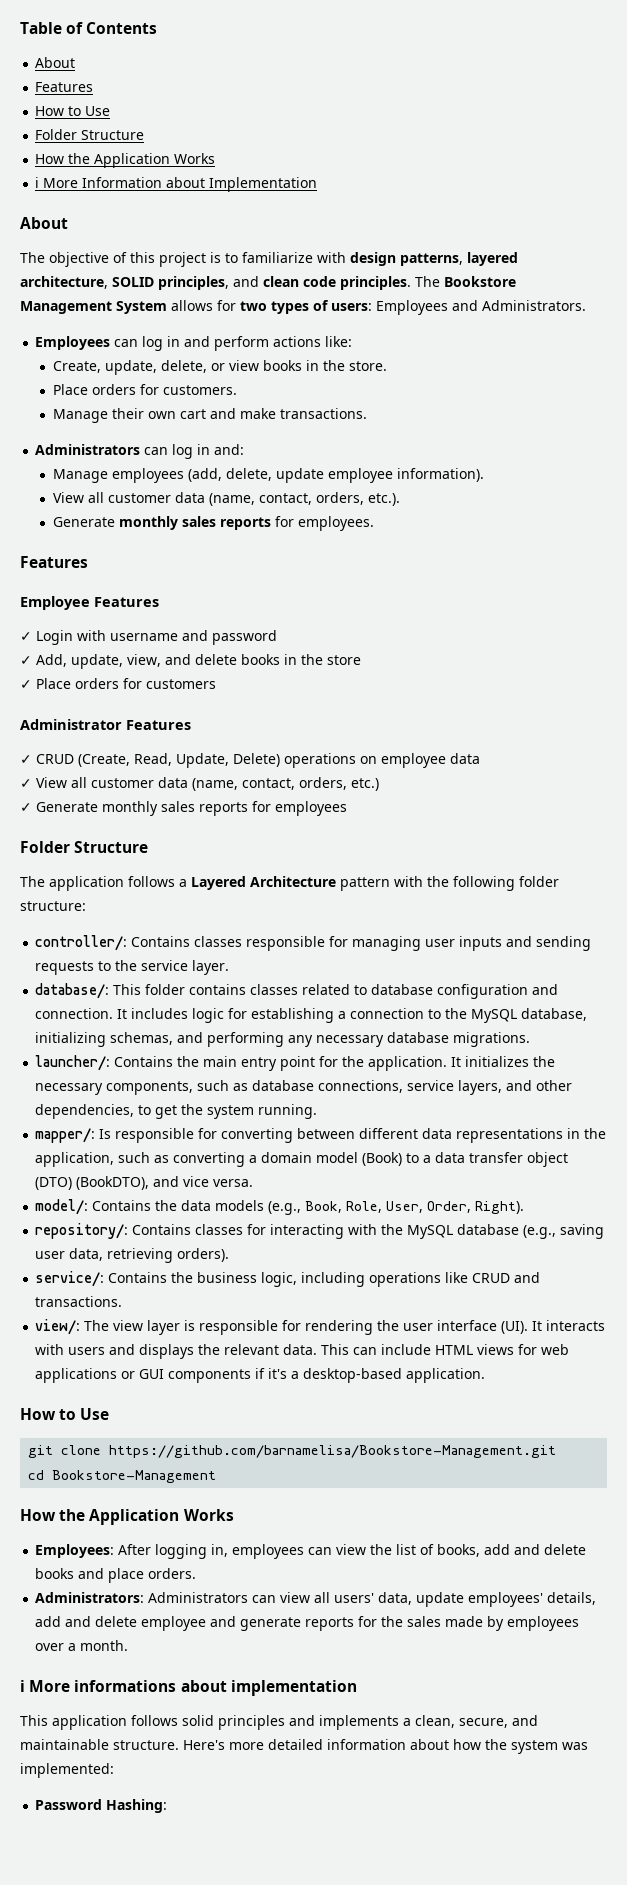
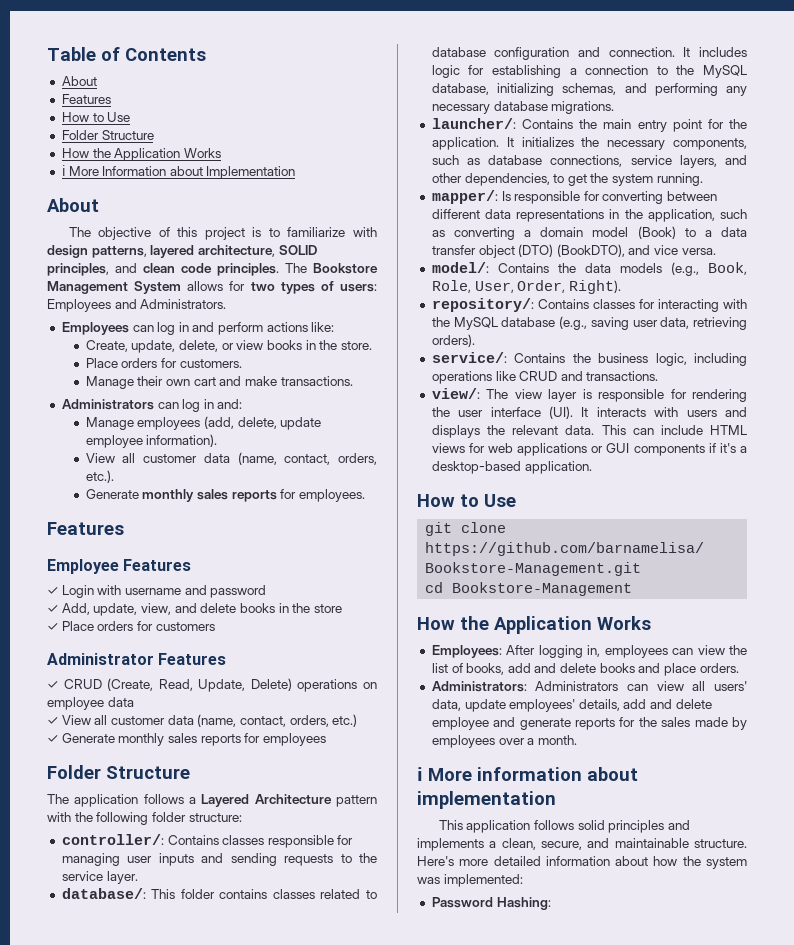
- ℹ More informations about implementation
+ ℹ More information about implementation

